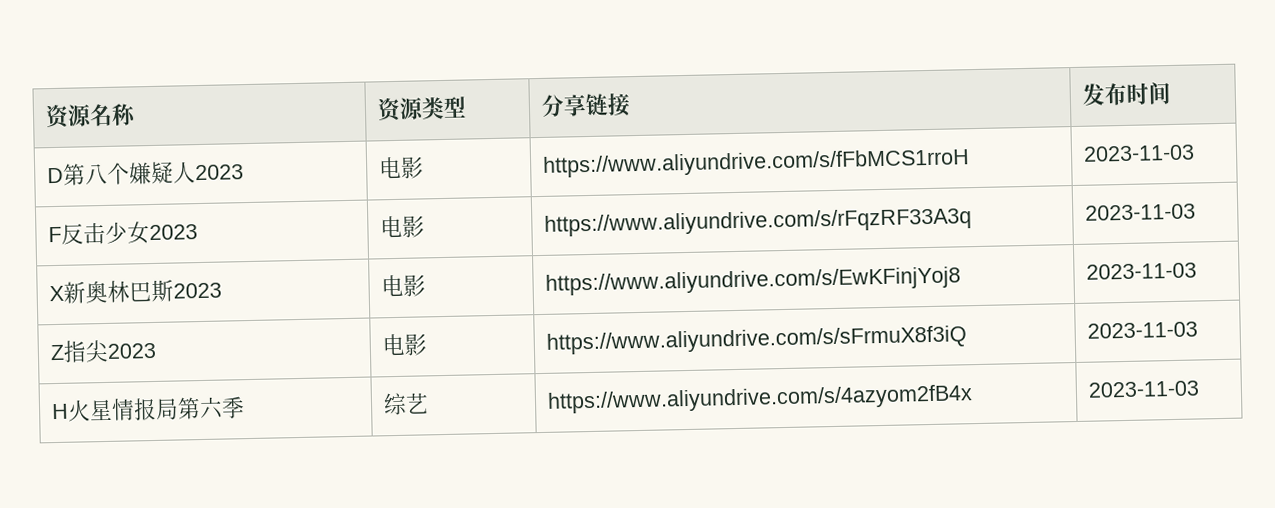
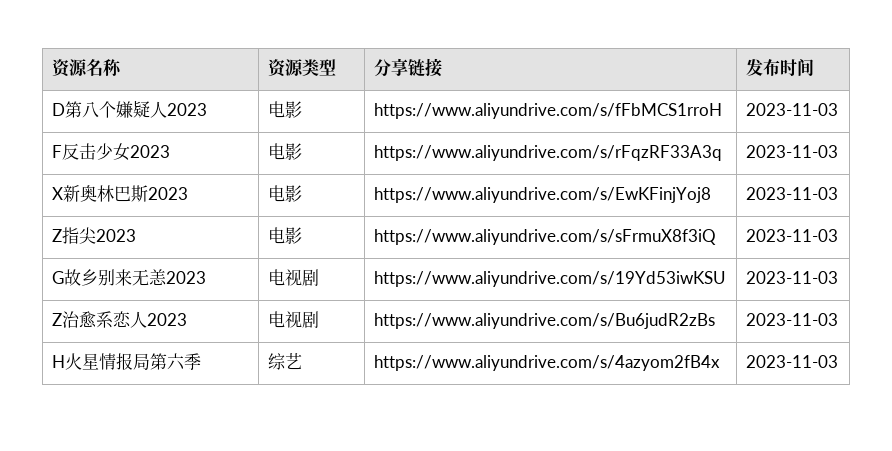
+ G故乡别来无恙2023 | 电视剧 | https://www.aliyundrive.com/s/19Yd53iwKSU | 2023-11-03
+ Z治愈系恋人2023 | 电视剧 | https://www.aliyundrive.com/s/Bu6judR2zBs | 2023-11-03

